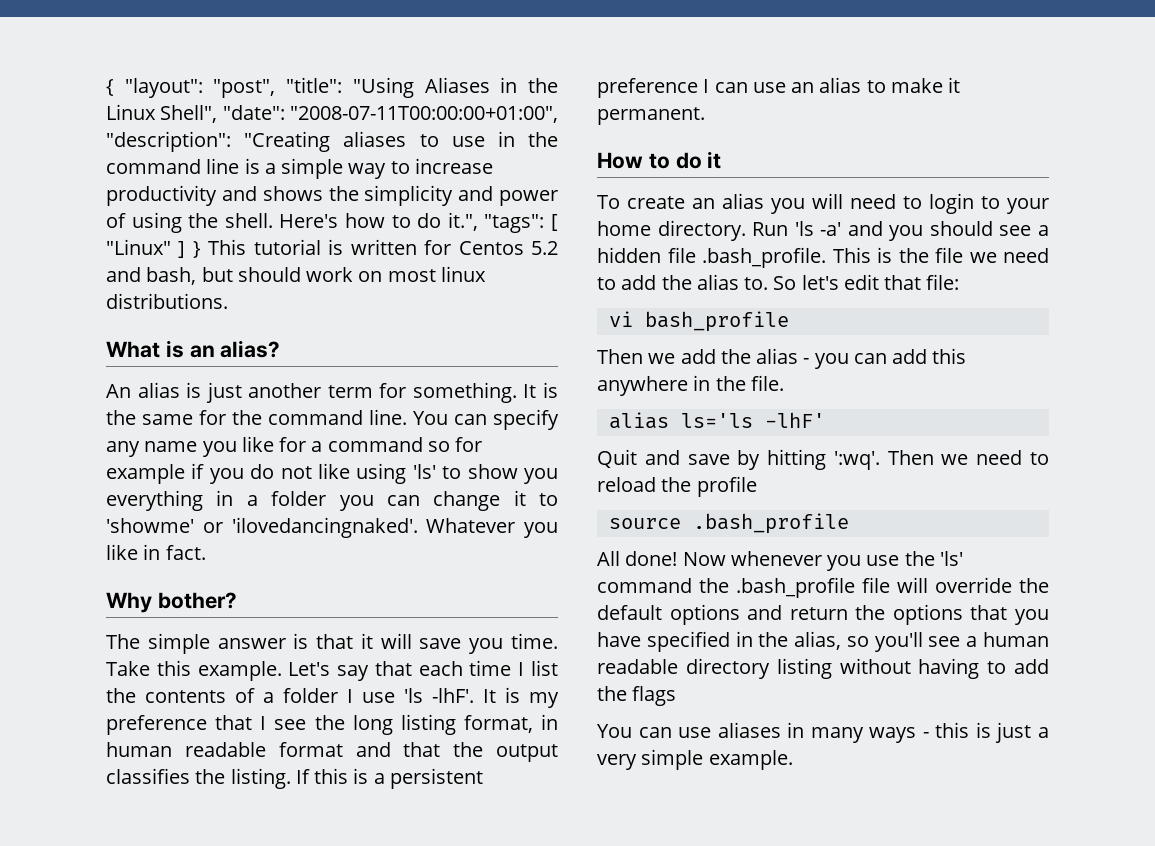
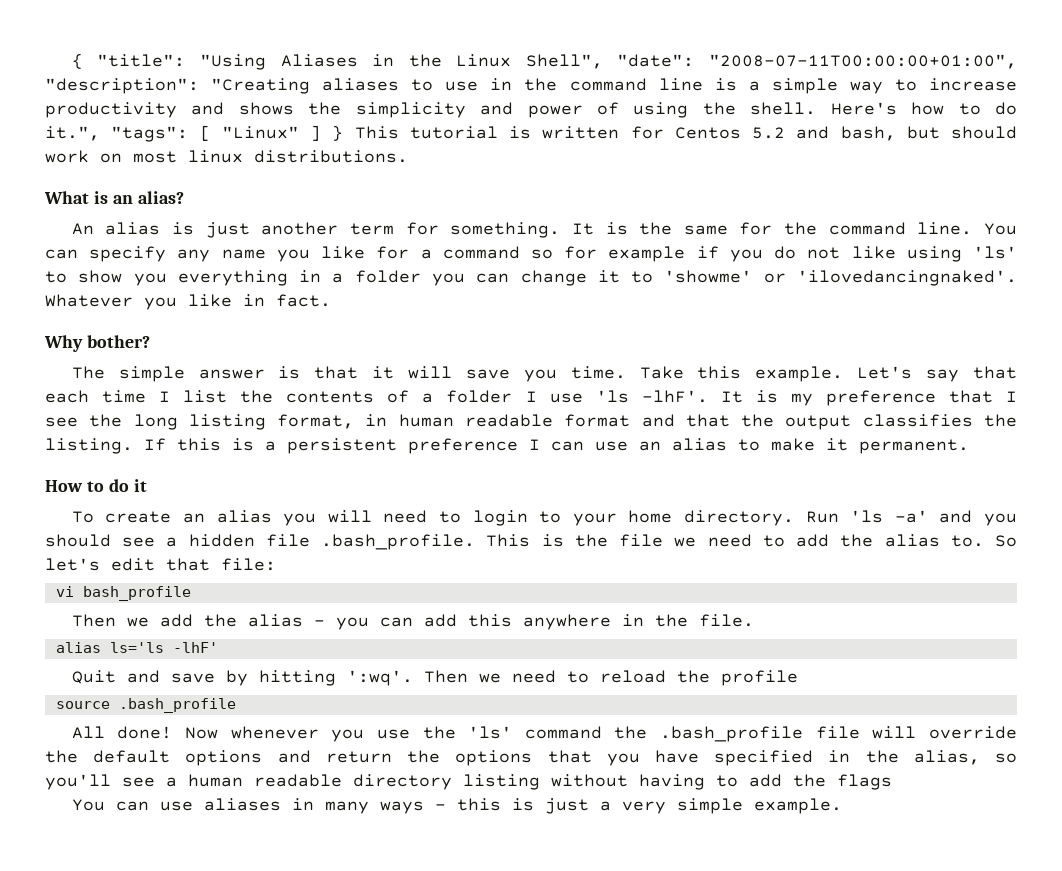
- { "layout": "post", "title": "Using Aliases in the Linux Shell", "date": "2008-07-11T00:00:00+01:00", "description": "Creating aliases to use in the command line is a simple way to increase productivity and shows the simplicity and power of using the shell.
+ { "title": "Using Aliases in the Linux Shell", "date": "2008-07-11T00:00:00+01:00", "description": "Creating aliases to use in the command line is a simple way to increase productivity and shows the simplicity and power of using the shell.

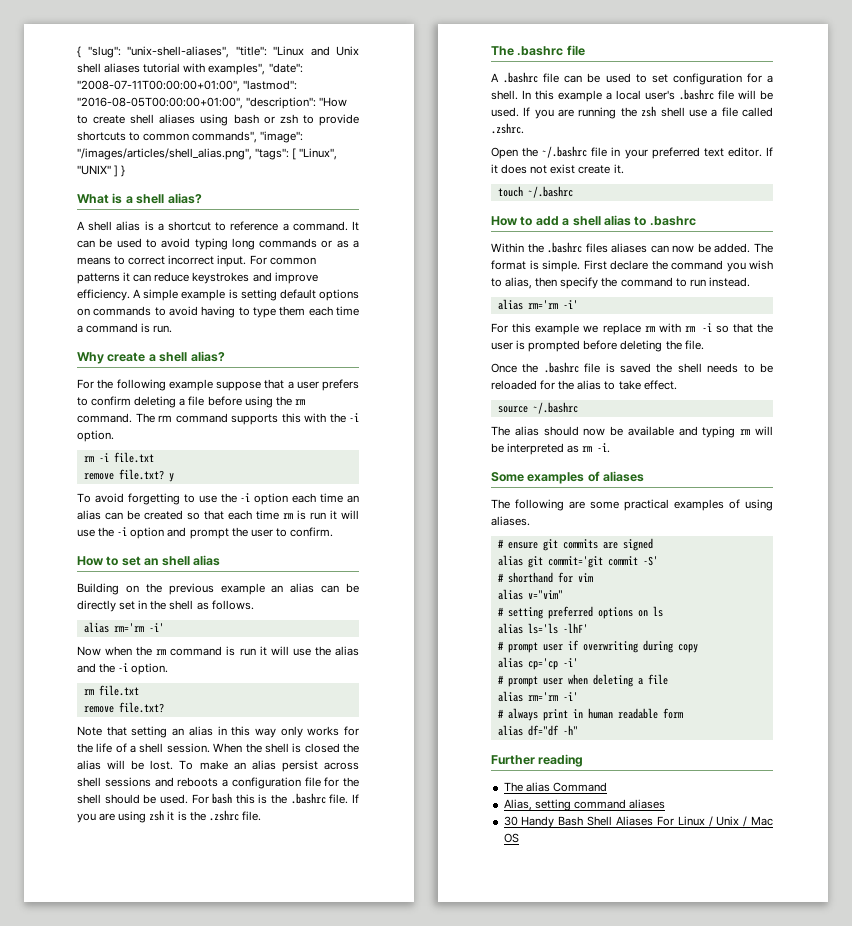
- { "title": "Using Aliases in the Linux Shell", "date": "2008-07-11T00:00:00+01:00", "description": "Creating aliases to use in the command line is a simple way to increase productivity and shows the simplicity and power of using the shell. Here's how to do it.", "tags": [ "Linux" ] } This tutorial is written for Centos 5.2 and bash, but should work on most linux distributions.
+ { "slug": "unix-shell-aliases", "title": "Linux and Unix shell aliases tutorial with examples", "date": "2008-07-11T00:00:00+01:00", "lastmod": "2016-08-05T00:00:00+01:00", "description": "How to create shell aliases using bash or zsh to provide shortcuts to common commands", "image": "/images/articles/shell_alias.png", "tags": [ "Linux", "UNIX" ] }
- What is an alias?
- An alias is just another term for something. It is the same for the command line. You can specify any name you like for a command so for example if you do not like using 'ls' to show you everything in a folder you can change it to 'showme' or 'ilovedancingnaked'. Whatever you like in fact.
- Why bother?
- The simple answer is that it will save you time. Take this example. Let's say that each time I list the contents of a folder I use 'ls -lhF'. It is my preference that I see the long listing format, in human readable format and that the output classifies the listing. If this is a persistent preference I can use an alias to make it permanent.
- How to do it
- To create an alias you will need to login to your home directory. Run 'ls -a' and you should see a hidden file .bash_profile. This is the file we need to add the alias to. So let's edit that file:
- vi bash_profile
- Then we add the alias - you can add this anywhere in the file.
+ What is a shell alias?
+ A shell alias is a shortcut to reference a command. It can be used to avoid typing long commands or as a means to correct incorrect input. For common patterns it can reduce keystrokes and improve efficiency. A simple example is setting default options on commands to avoid having to type them each time a command is run.
+ Why create a shell alias?
+ For the following example suppose that a user prefers to confirm deleting a file before using the rm command. The rm command supports this with the -i option.
+ rm -i file.txt
+ remove file.txt? y
+ To avoid forgetting to use the -i option each time an alias can be created so that each time rm is run it will use the -i option and prompt the user to confirm.
+ How to set an shell alias
+ Building on the previous example an alias can be directly set in the shell as follows.
+ alias rm='rm -i'
+ Now when the rm command is run it will use the alias and the -i option.
+ rm file.txt
+ remove file.txt?
+ Note that setting an alias in this way only works for the life of a shell session. When the shell is closed the alias will be lost. To make an alias persist across shell sessions and reboots a configuration file for the shell should be used. For bash this is the .bashrc file. If you are using zsh it is the .zshrc file.
+ The .bashrc file
+ A .bashrc file can be used to set configuration for a shell. In this example a local user's .bashrc file will be used. If you are running the zsh shell use a file called .zshrc.
+ Open the ~/.bashrc file in your preferred text editor. If it does not exist create it.
+ touch ~/.bashrc
+ How to add a shell alias to .bashrc
+ Within the .bashrc files aliases can now be added. The format is simple. First declare the command you wish to alias, then specify the command to run instead.
+ alias rm='rm -i'
+ For this example we replace rm with rm -i so that the user is prompted before deleting the file.
+ Once the .bashrc file is saved the shell needs to be reloaded for the alias to take effect.
+ source ~/.bashrc
+ The alias should now be available and typing rm will be interpreted as rm -i.
+ Some examples of aliases
+ The following are some practical examples of using aliases.
+ # ensure git commits are signed
+ alias git commit='git commit -S'
+ # shorthand for vim
+ alias v="vim"
+ # setting preferred options on ls
  alias ls='ls -lhF'
- Quit and save by hitting ':wq'. Then we need to reload the profile
- source .bash_profile
- All done! Now whenever you use the 'ls' command the .bash_profile file will override the default options and return the options that you have specified in the alias, so you'll see a human readable directory listing without having to add the flags
- You can use aliases in many ways - this is just a very simple example.
+ # prompt user if overwriting during copy
+ alias cp='cp -i'
+ # prompt user when deleting a file
+ alias rm='rm -i'
+ # always print in human readable form
+ alias df="df -h"
+ Further reading
+ The alias Command
+ Alias, setting command aliases
+ 30 Handy Bash Shell Aliases For Linux / Unix / Mac OS

